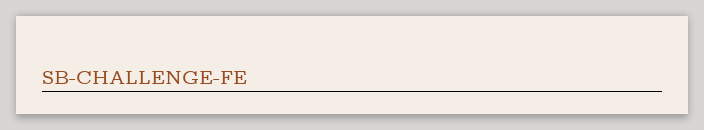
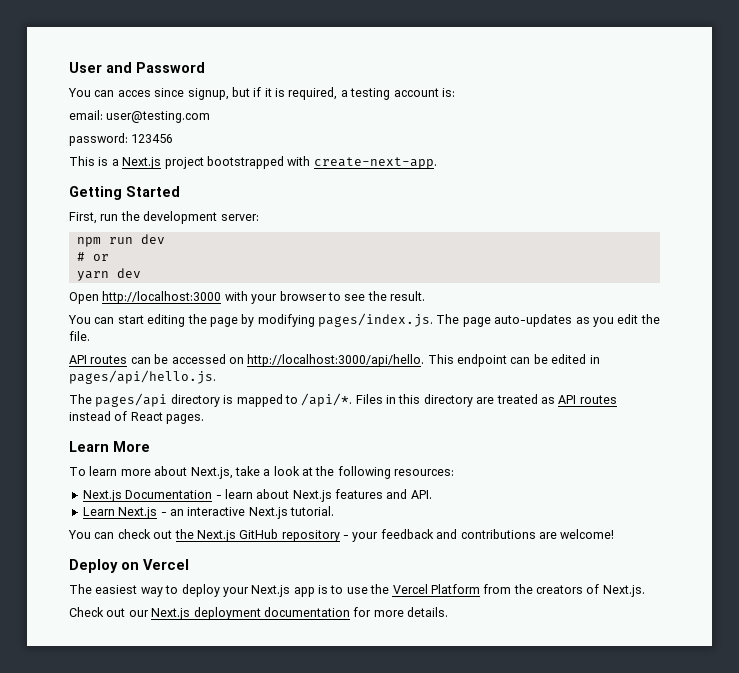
- SB-CHALLENGE-FE
+ User and Password
+ You can acces since signup, but if it is required, a testing account is:
+ email: user@testing.com
+ password: 123456
+ This is a Next.js project bootstrapped with create-next-app.
+ Getting Started
+ First, run the development server:
+ npm run dev
+ # or
+ yarn dev
+ Open http://localhost:3000 with your browser to see the result.
+ You can start editing the page by modifying pages/index.js. The page auto-updates as you edit the file.
+ API routes can be accessed on http://localhost:3000/api/hello. This endpoint can be edited in pages/api/hello.js.
+ The pages/api directory is mapped to /api/*. Files in this directory are treated as API routes instead of React pages.
+ Learn More
+ To learn more about Next.js, take a look at the following resources:
+ Next.js Documentation - learn about Next.js features and API.
+ Learn Next.js - an interactive Next.js tutorial.
+ You can check out the Next.js GitHub repository - your feedback and contributions are welcome!
+ Deploy on Vercel
+ The easiest way to deploy your Next.js app is to use the Vercel Platform from the creators of Next.js.
+ Check out our Next.js deployment documentation for more details.

